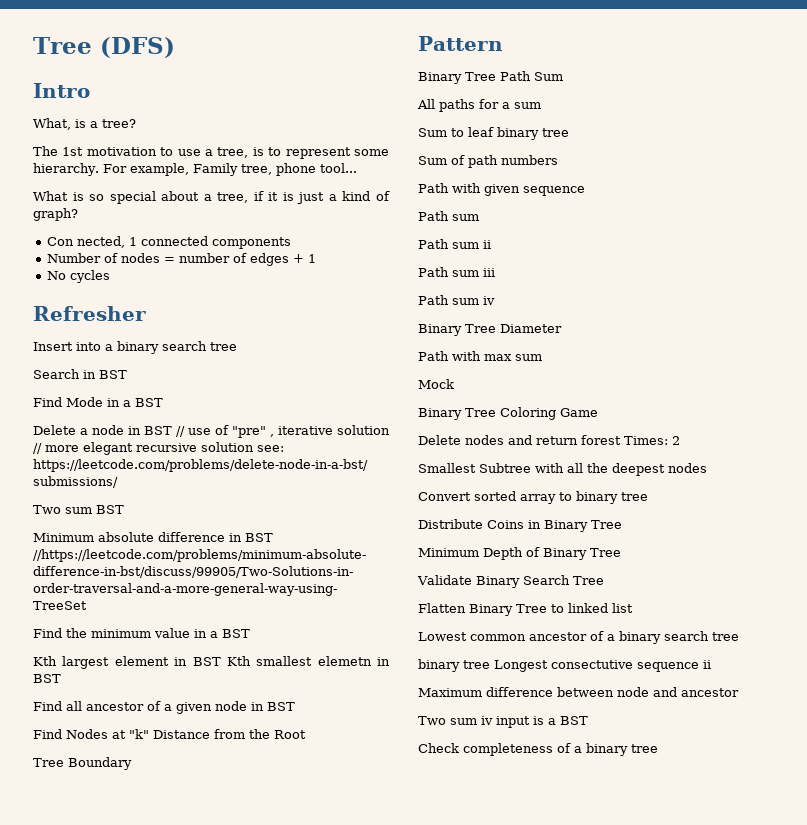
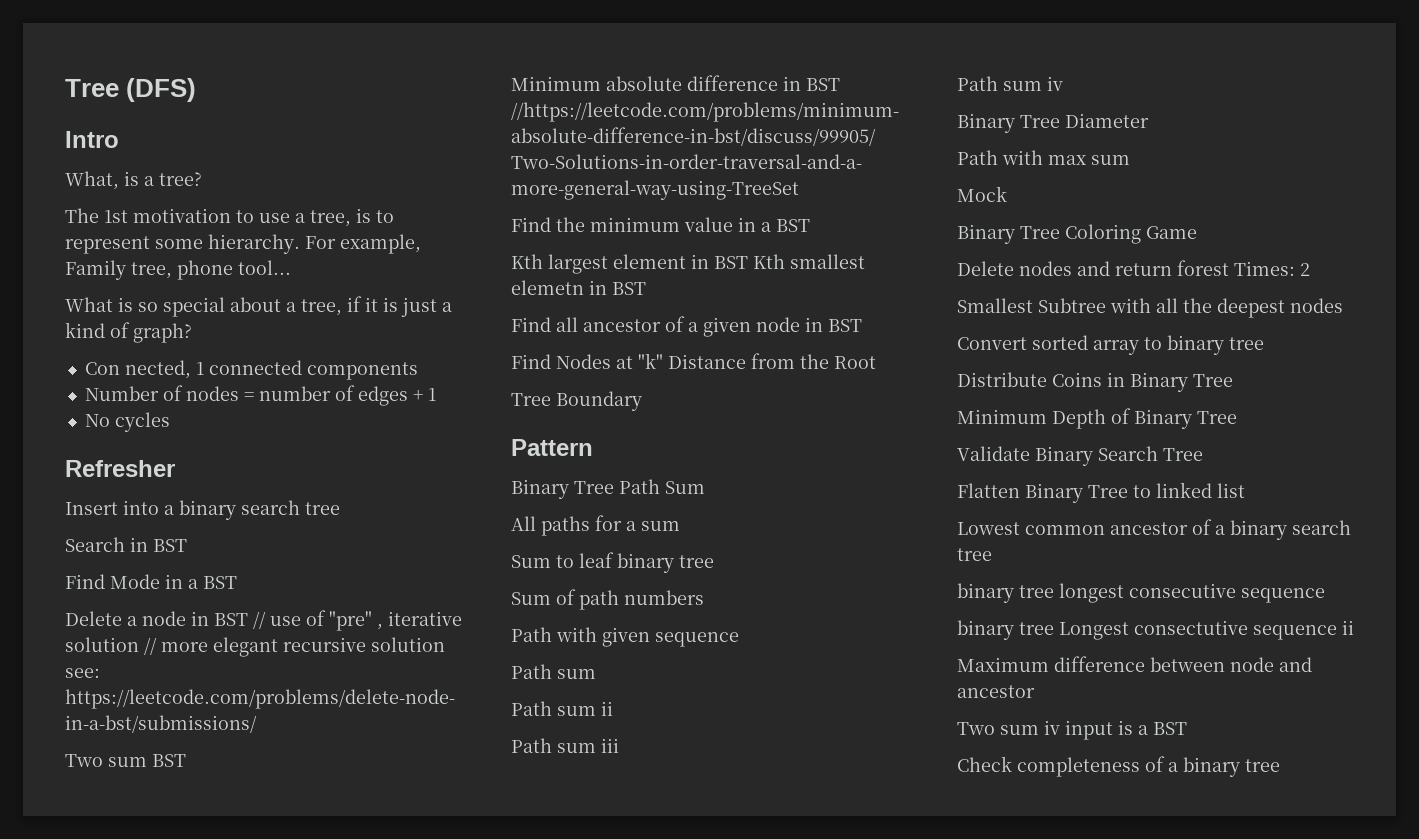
+ binary tree longest consecutive sequence

